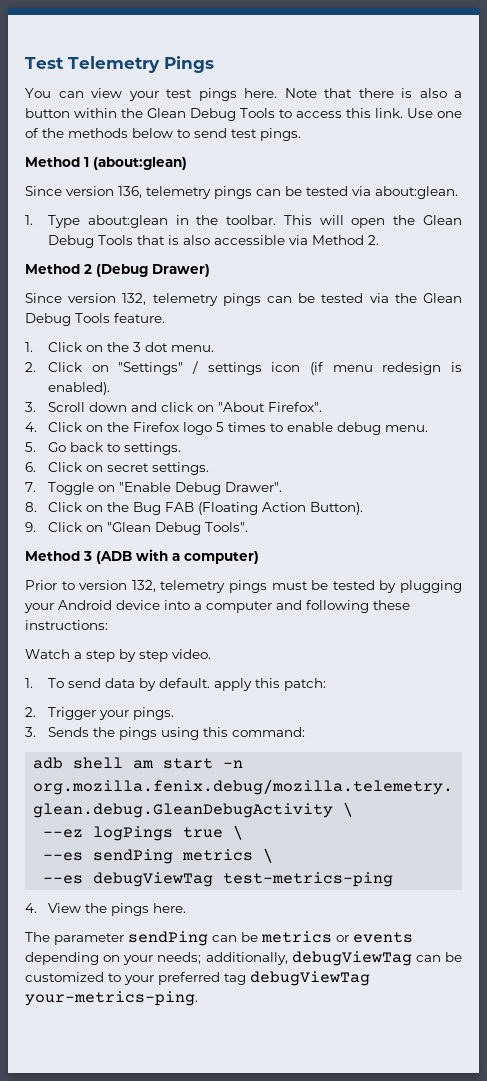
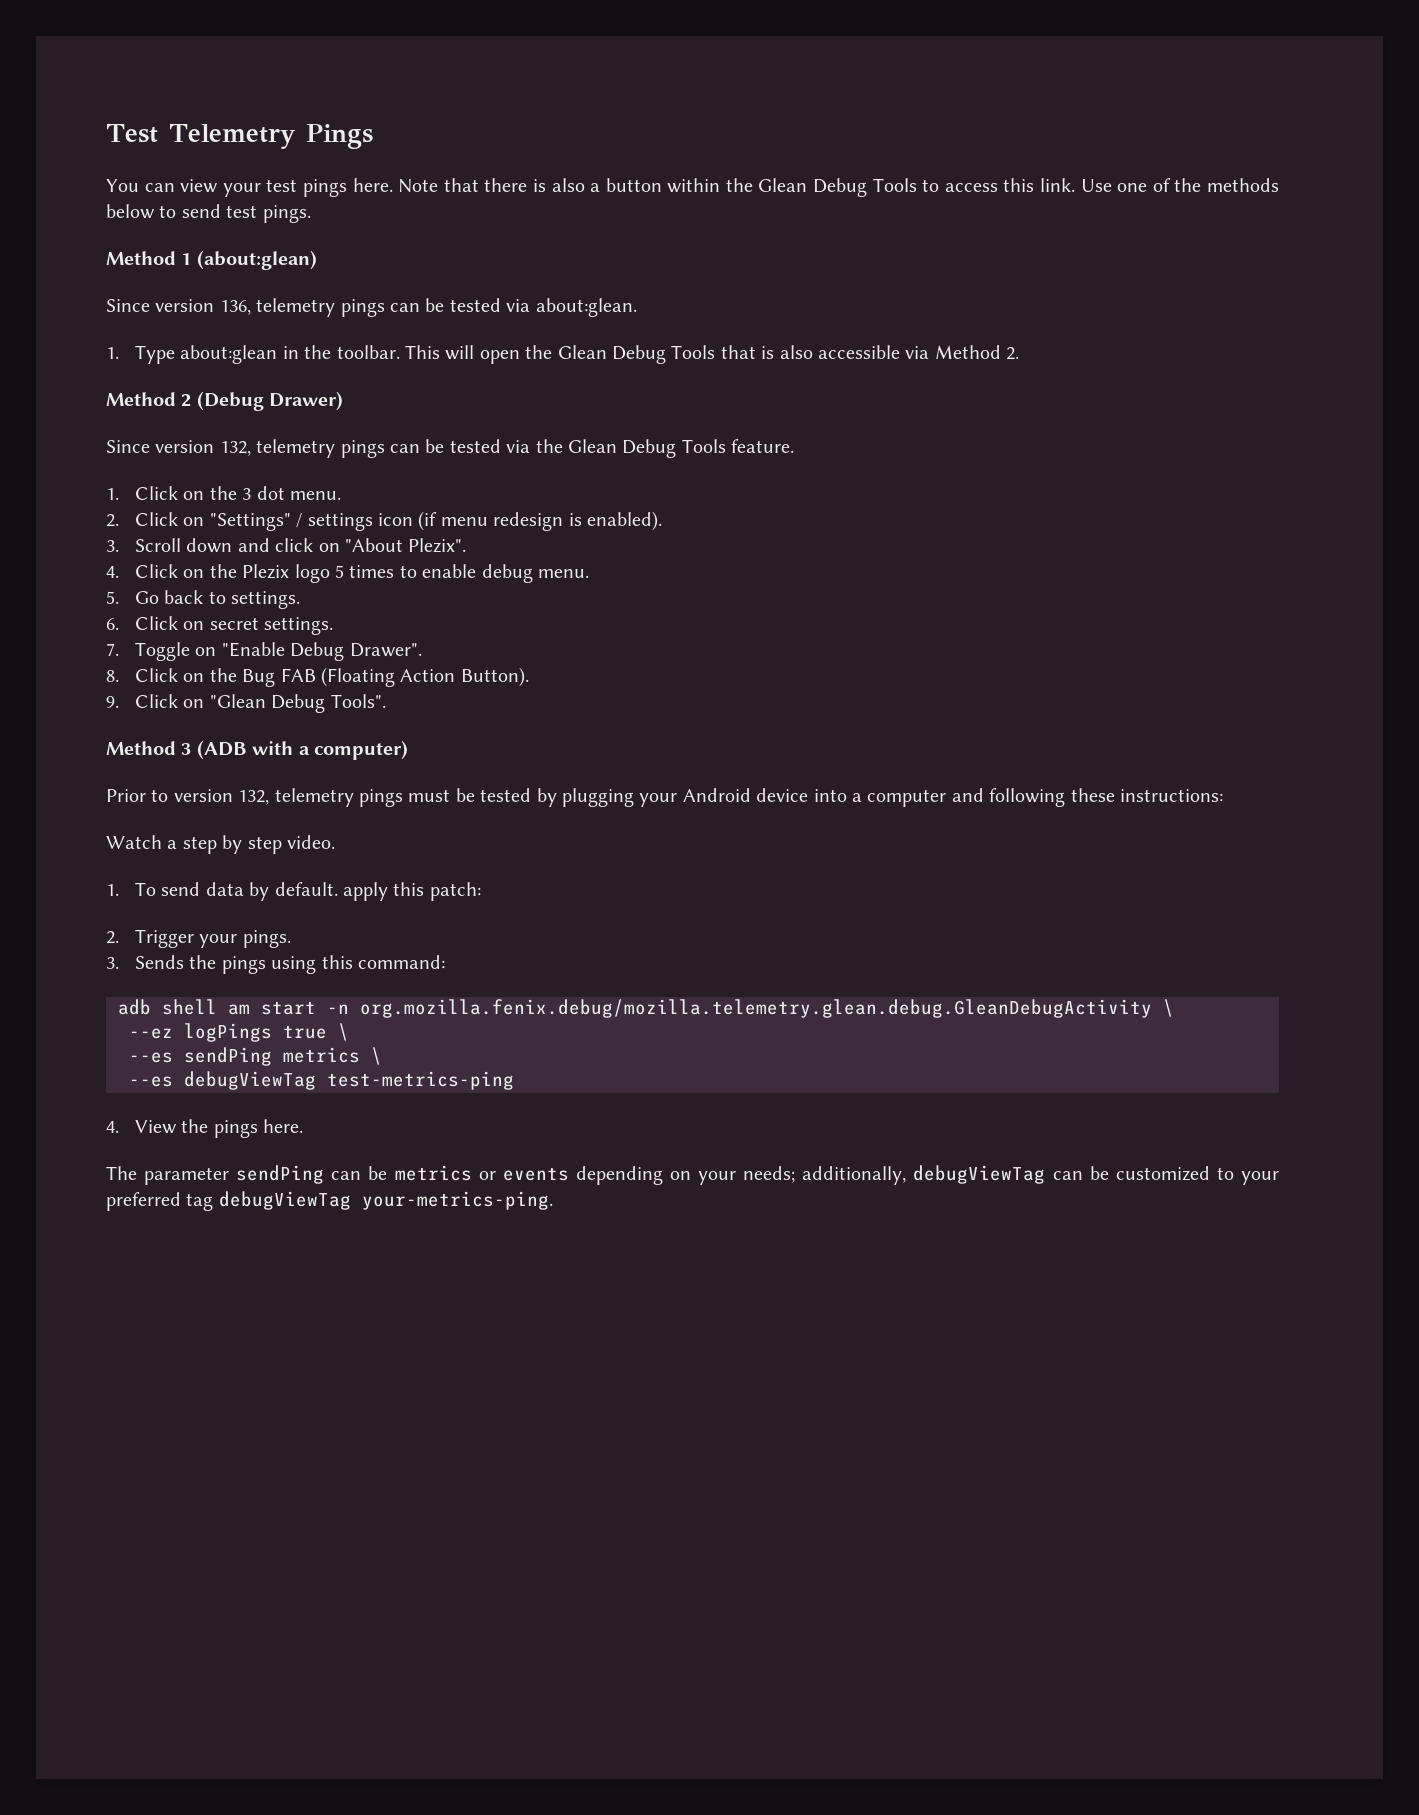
- 3. Scroll down and click on "About Firefox".
+ 3. Scroll down and click on "About Plezix".
- 4. Click on the Firefox logo 5 times to enable debug menu.
+ 4. Click on the Plezix logo 5 times to enable debug menu.

